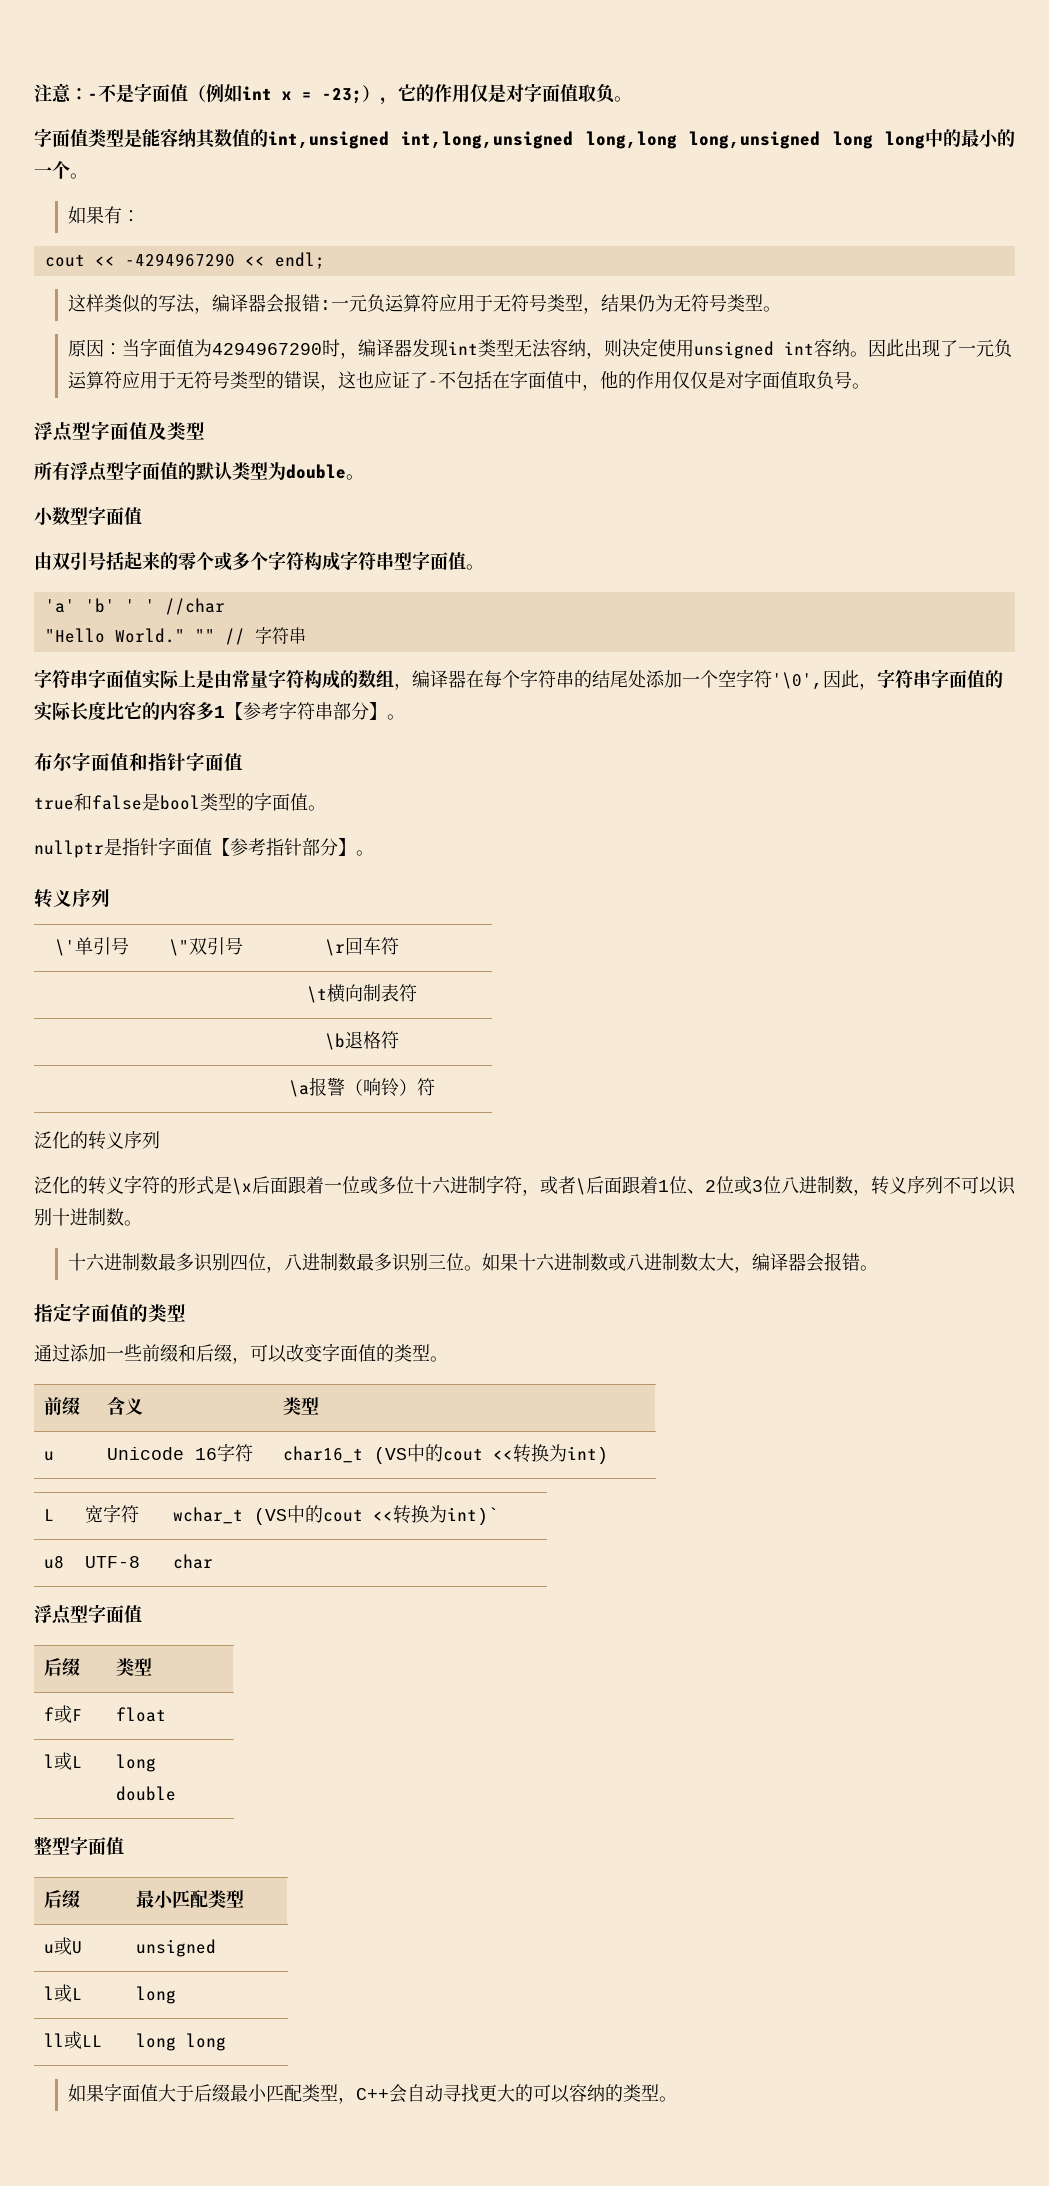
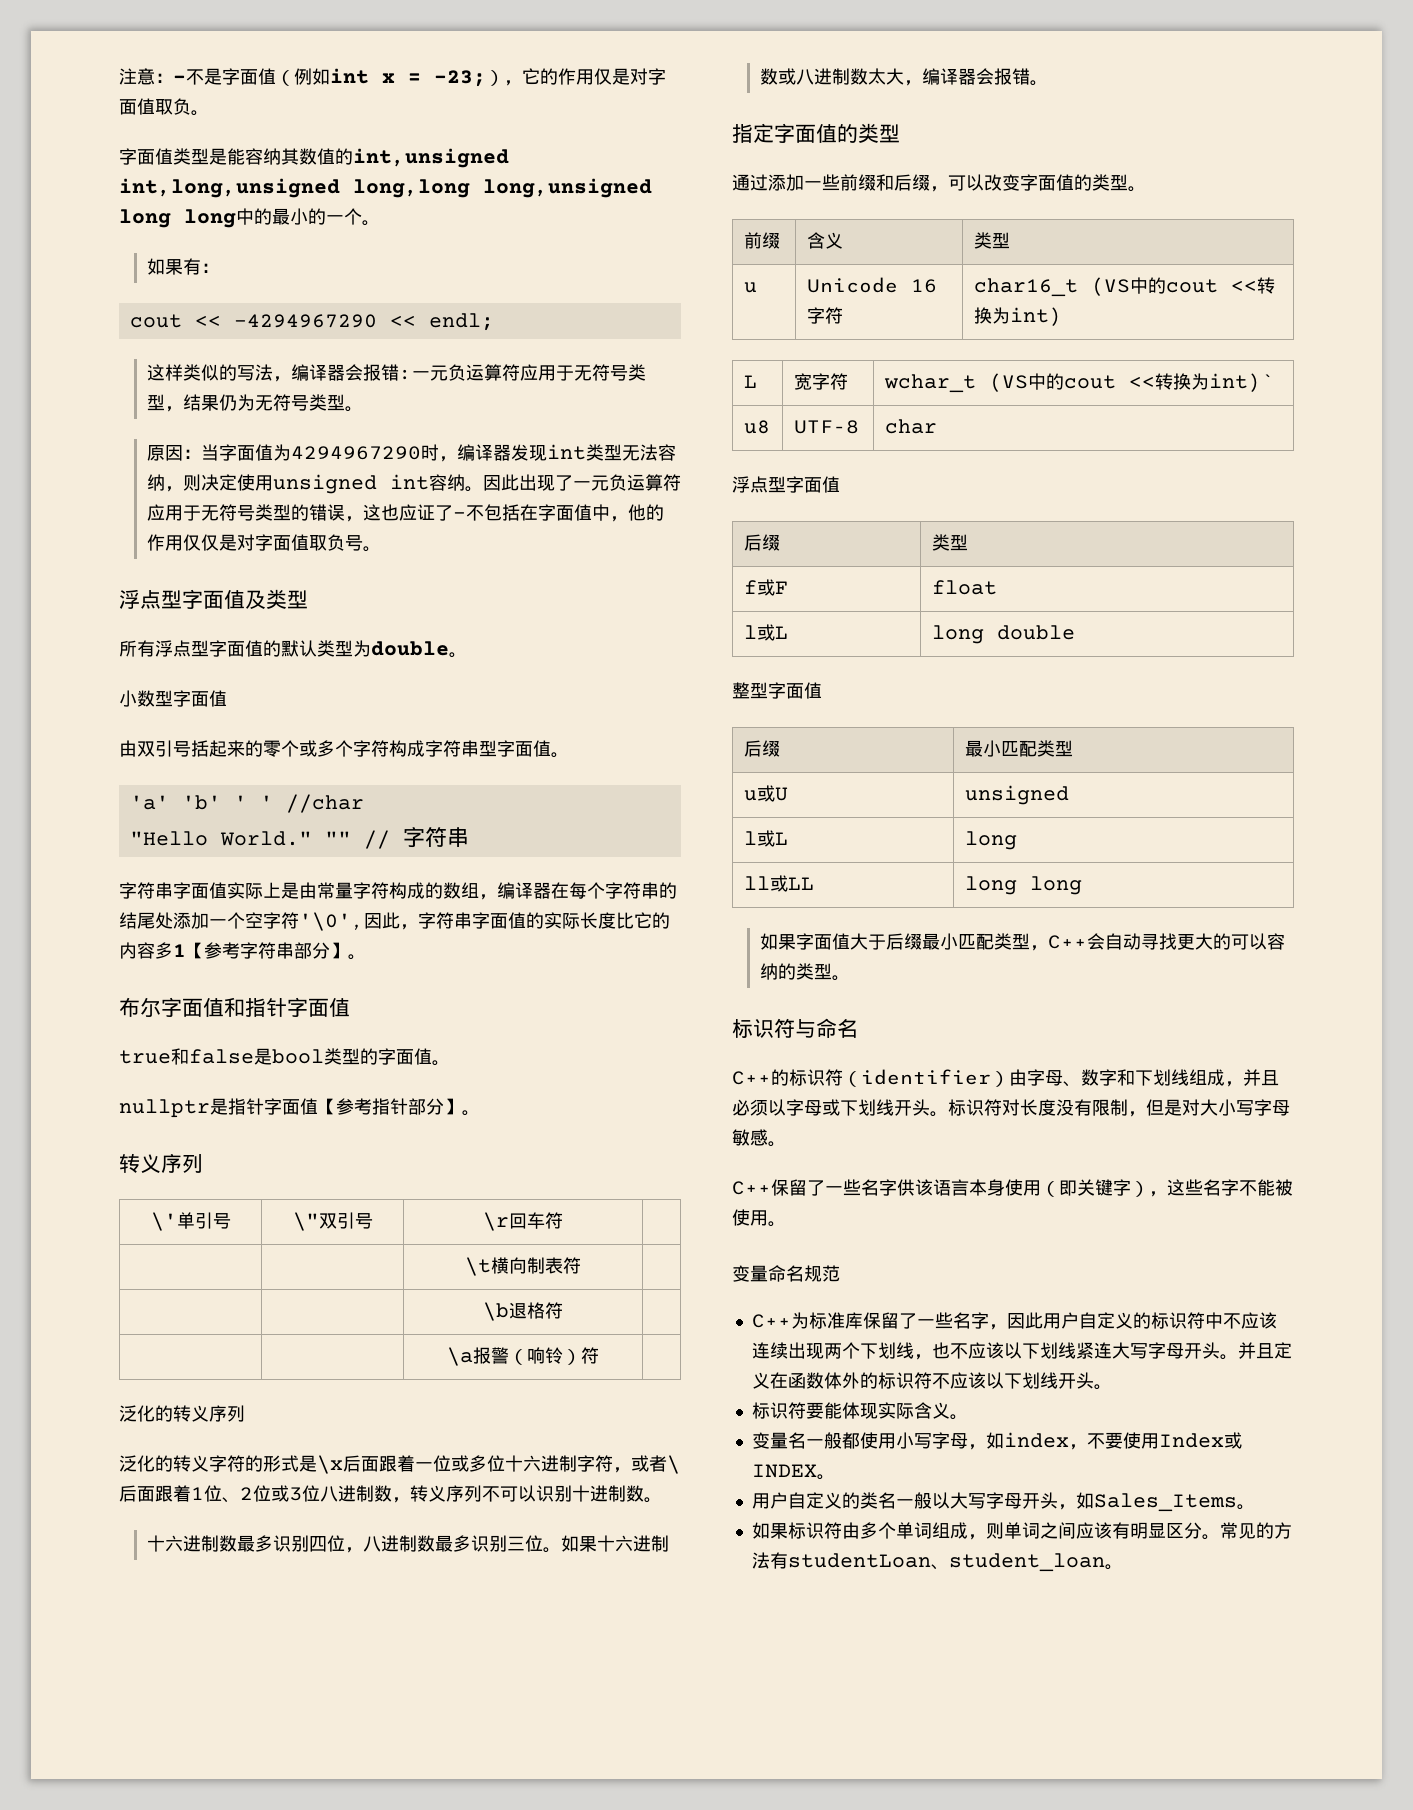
+ 标识符与命名
+ C++的标识符（identifier）由字母、数字和下划线组成，并且必须以字母或下划线开头。标识符对长度没有限制，但是对大小写字母敏感。
+ C++保留了一些名字供该语言本身使用（即关键字），这些名字不能被使用。
+ 变量命名规范
+ C++为标准库保留了一些名字，因此用户自定义的标识符中不应该连续出现两个下划线，也不应该以下划线紧连大写字母开头。并且定义在函数体外的标识符不应该以下划线开头。
+ 标识符要能体现实际含义。
+ 变量名一般都使用小写字母，如index，不要使用Index或INDEX。
+ 用户自定义的类名一般以大写字母开头，如Sales_Items。
+ 如果标识符由多个单词组成，则单词之间应该有明显区分。常见的方法有studentLoan、student_loan。

